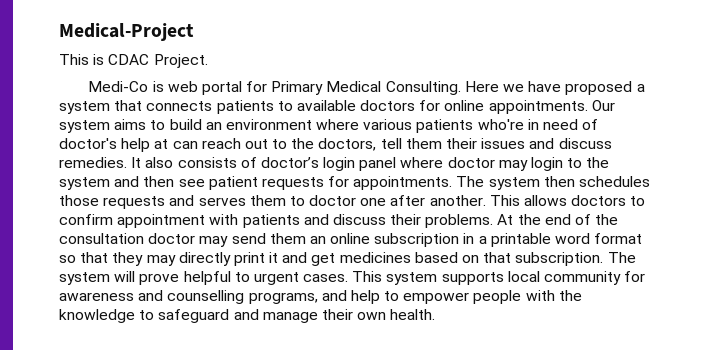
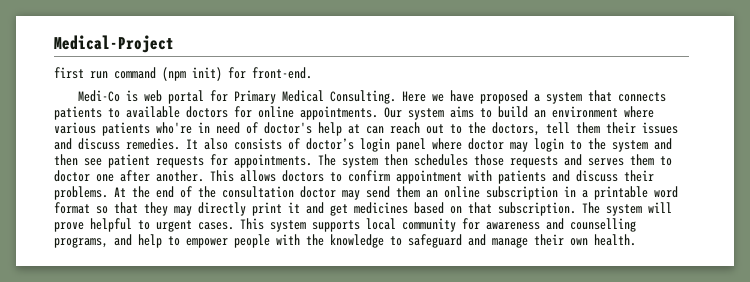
- This is CDAC Project.
+ first run command (npm init) for front-end.

